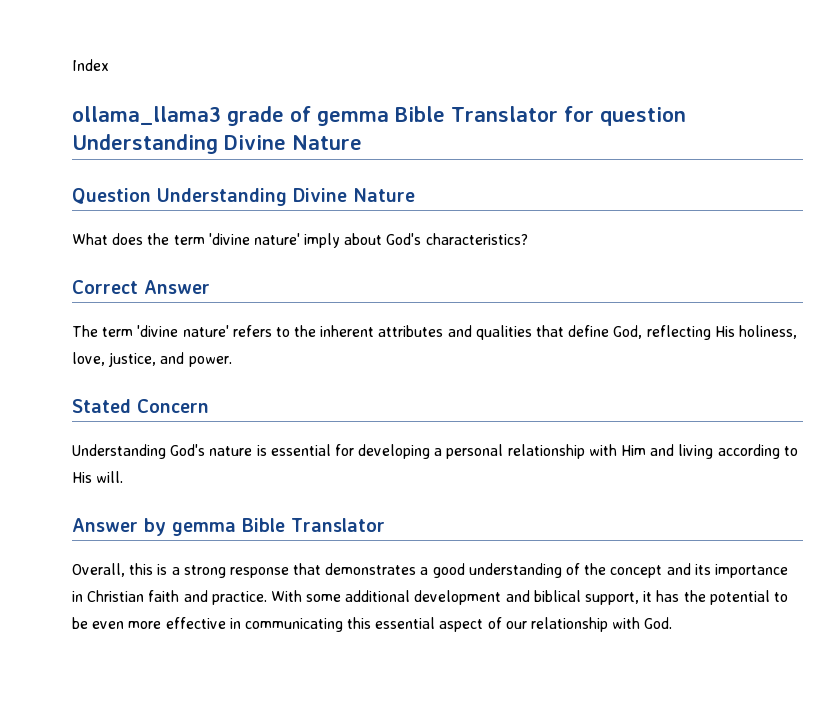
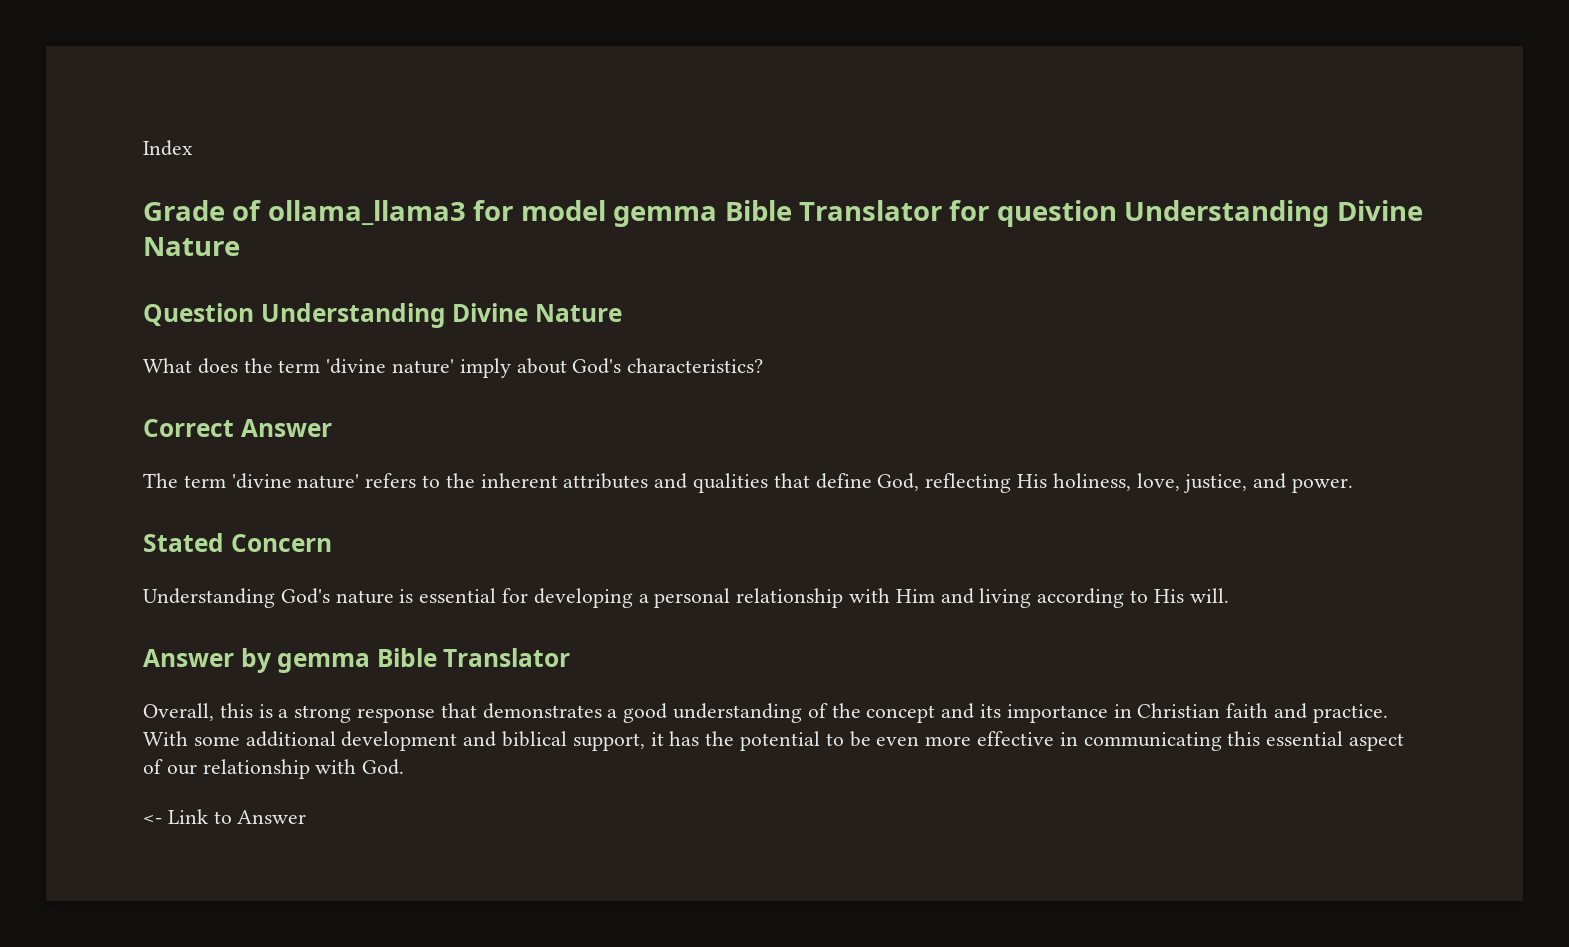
- ollama_llama3 grade of gemma Bible Translator for question Understanding Divine Nature
+ Grade of ollama_llama3 for model gemma Bible Translator for question Understanding Divine Nature
+ <- Link to Answer

